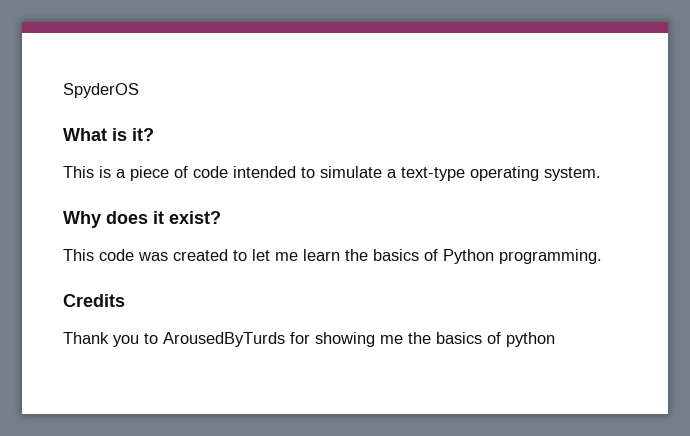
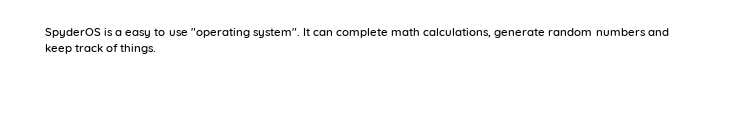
- SpyderOS
- What is it?
- This is a piece of code intended to simulate a text-type operating system.
- Why does it exist?
- This code was created to let me learn the basics of Python programming.
- Credits
- Thank you to ArousedByTurds for showing me the basics of python
+ SpyderOS is a easy to use "operating system". It can complete math calculations, generate random numbers and keep track of things.

